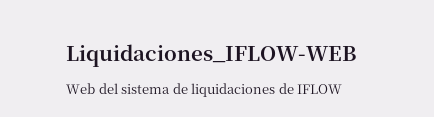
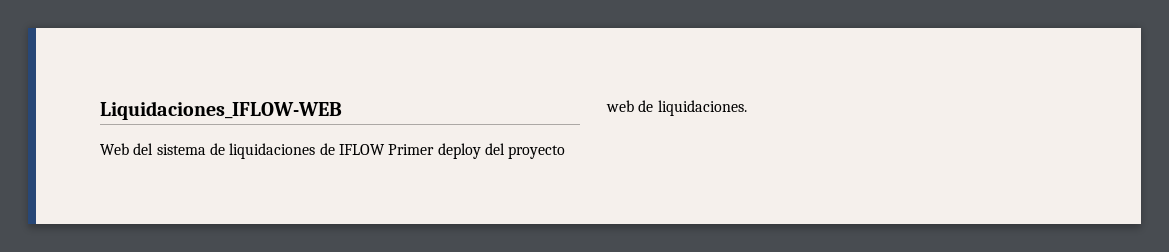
- Web del sistema de liquidaciones de IFLOW
+ Web del sistema de liquidaciones de IFLOW Primer deploy del proyecto web de liquidaciones.

